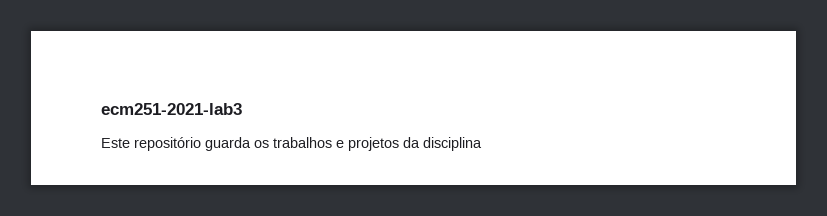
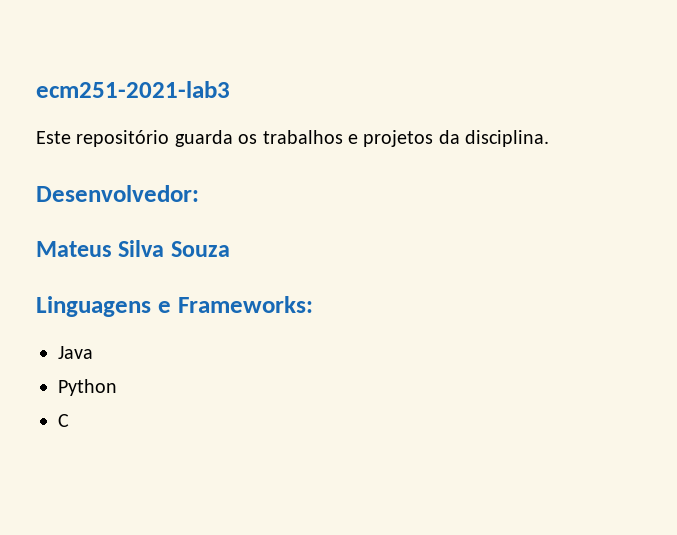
- Este repositório guarda os trabalhos e projetos da disciplina
+ Este repositório guarda os trabalhos e projetos da disciplina.
+ Desenvolvedor:
+ Mateus Silva Souza
+ Linguagens e Frameworks:
+ Java
+ Python
+ C

